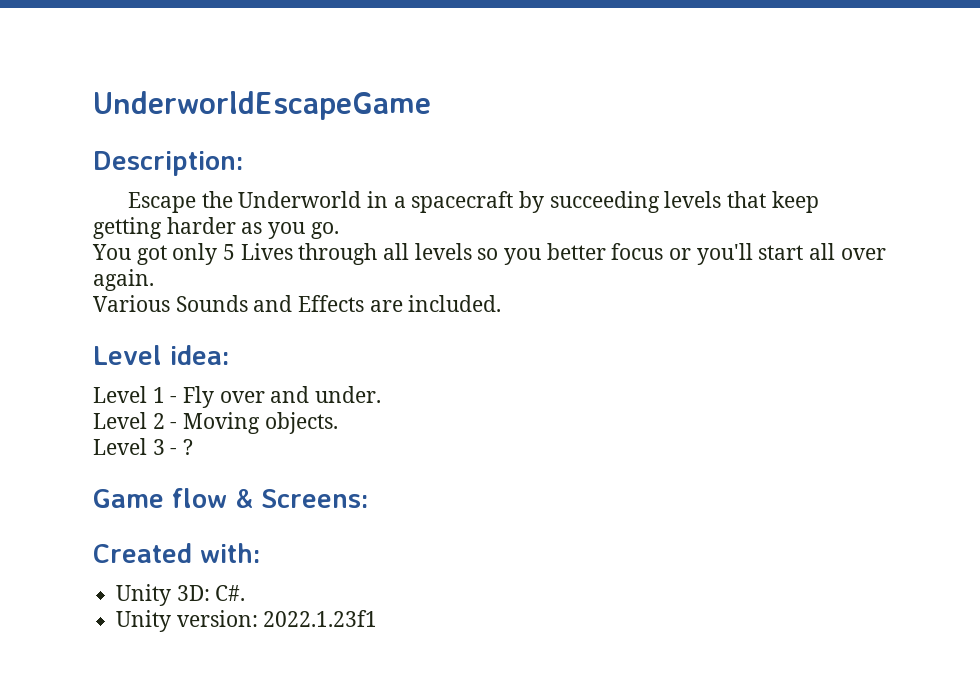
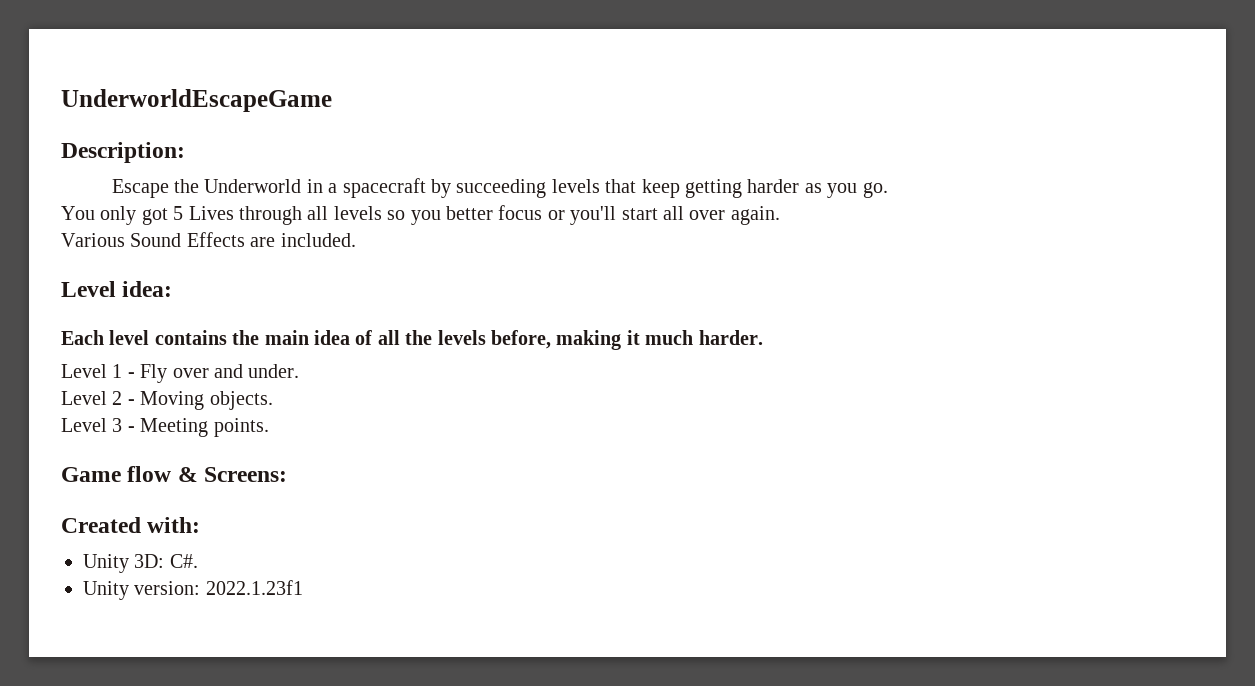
- You got only 5 Lives through all levels so you better focus or you'll start all over again.
+ You only got 5 Lives through all levels so you better focus or you'll start all over again.
- Various Sounds and Effects are included.
+ Various Sound Effects are included.
+ Each level contains the main idea of all the levels before, making it much harder.
- Level 3 - ?
+ Level 3 - Meeting points.

